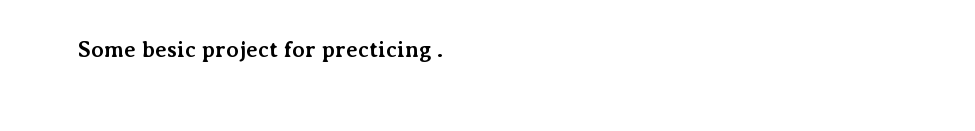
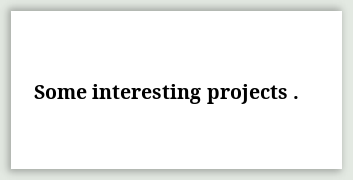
- Some besic project for precticing .
+ Some interesting projects .

